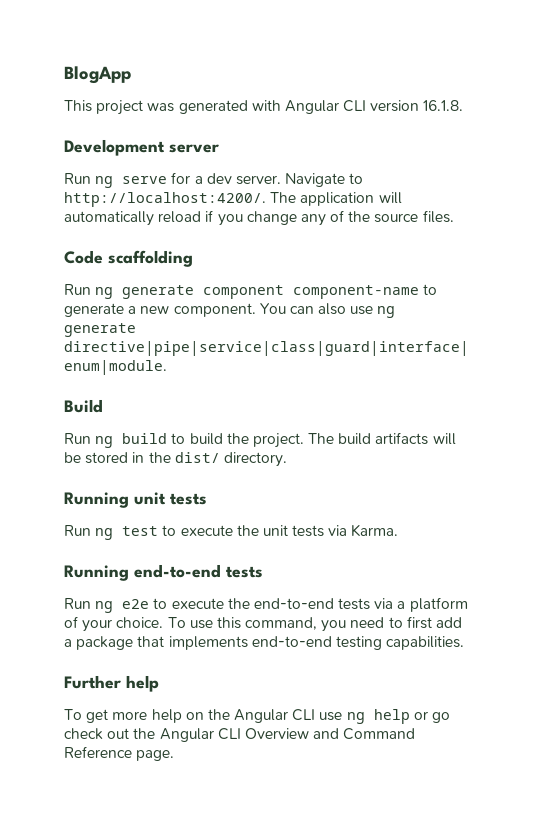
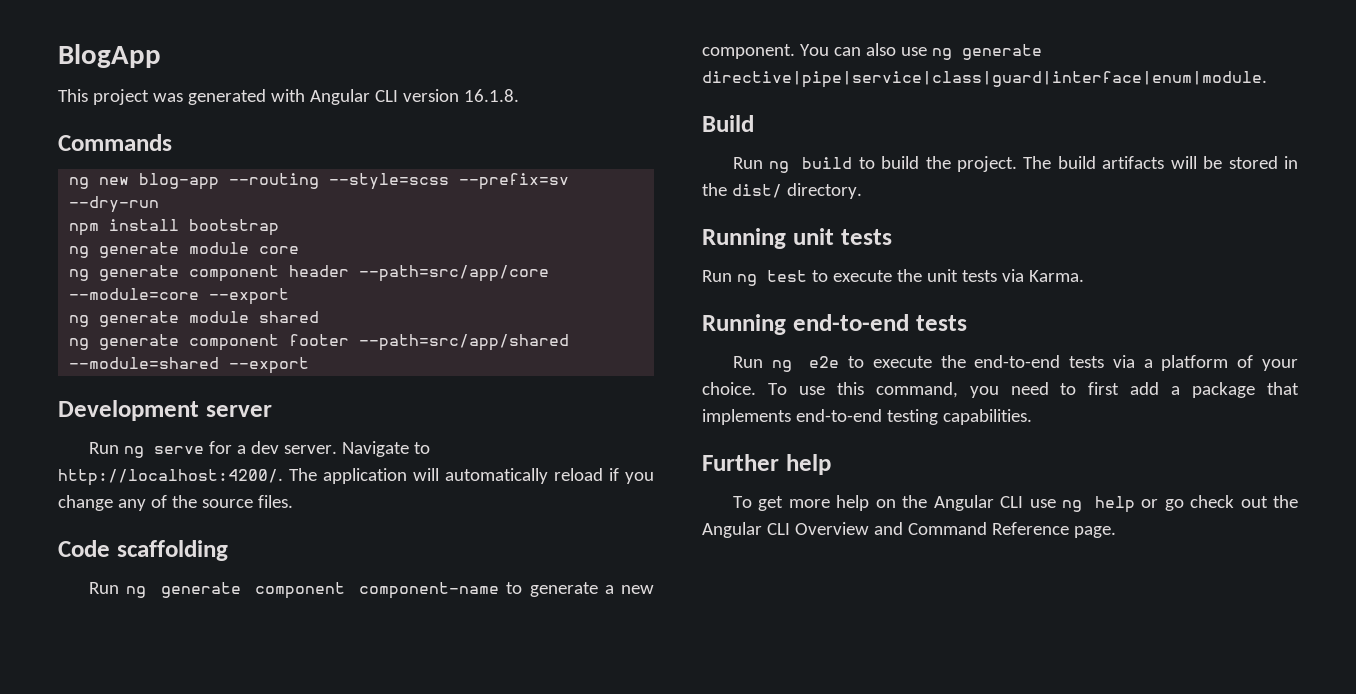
+ Commands
+ ng new blog-app --routing --style=scss --prefix=sv --dry-run
+ npm install bootstrap
+ ng generate module core
+ ng generate component header --path=src/app/core --module=core --export
+ ng generate module shared
+ ng generate component footer --path=src/app/shared --module=shared --export

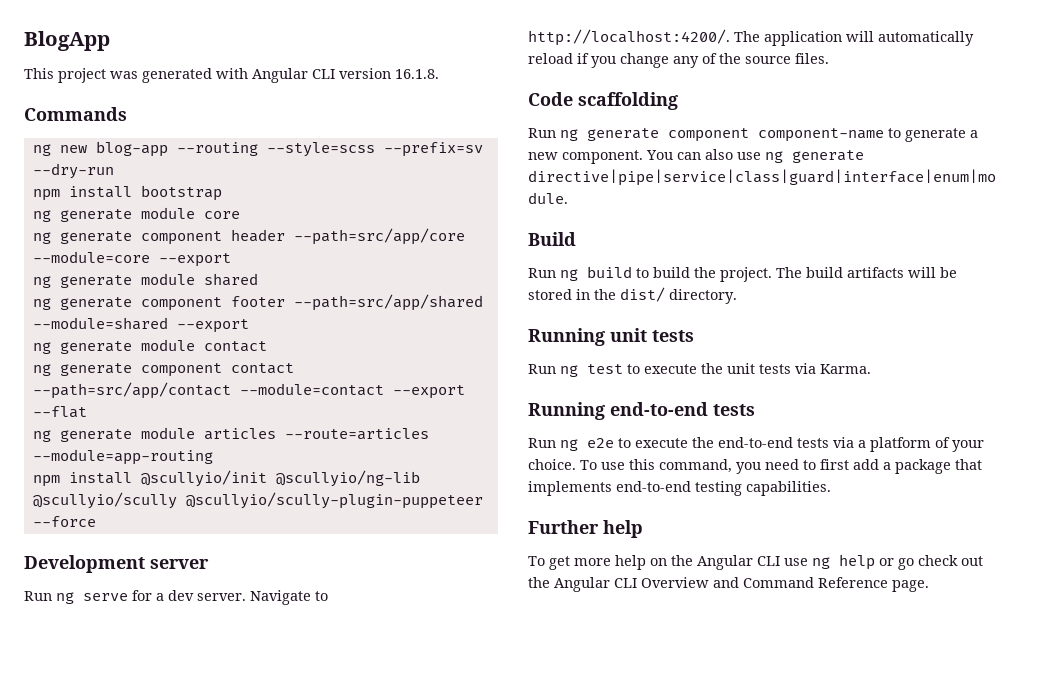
+ ng generate module contact
+ ng generate component contact --path=src/app/contact --module=contact --export --flat
+ ng generate module articles --route=articles --module=app-routing
+ npm install @scullyio/init @scullyio/ng-lib @scullyio/scully @scullyio/scully-plugin-puppeteer --force

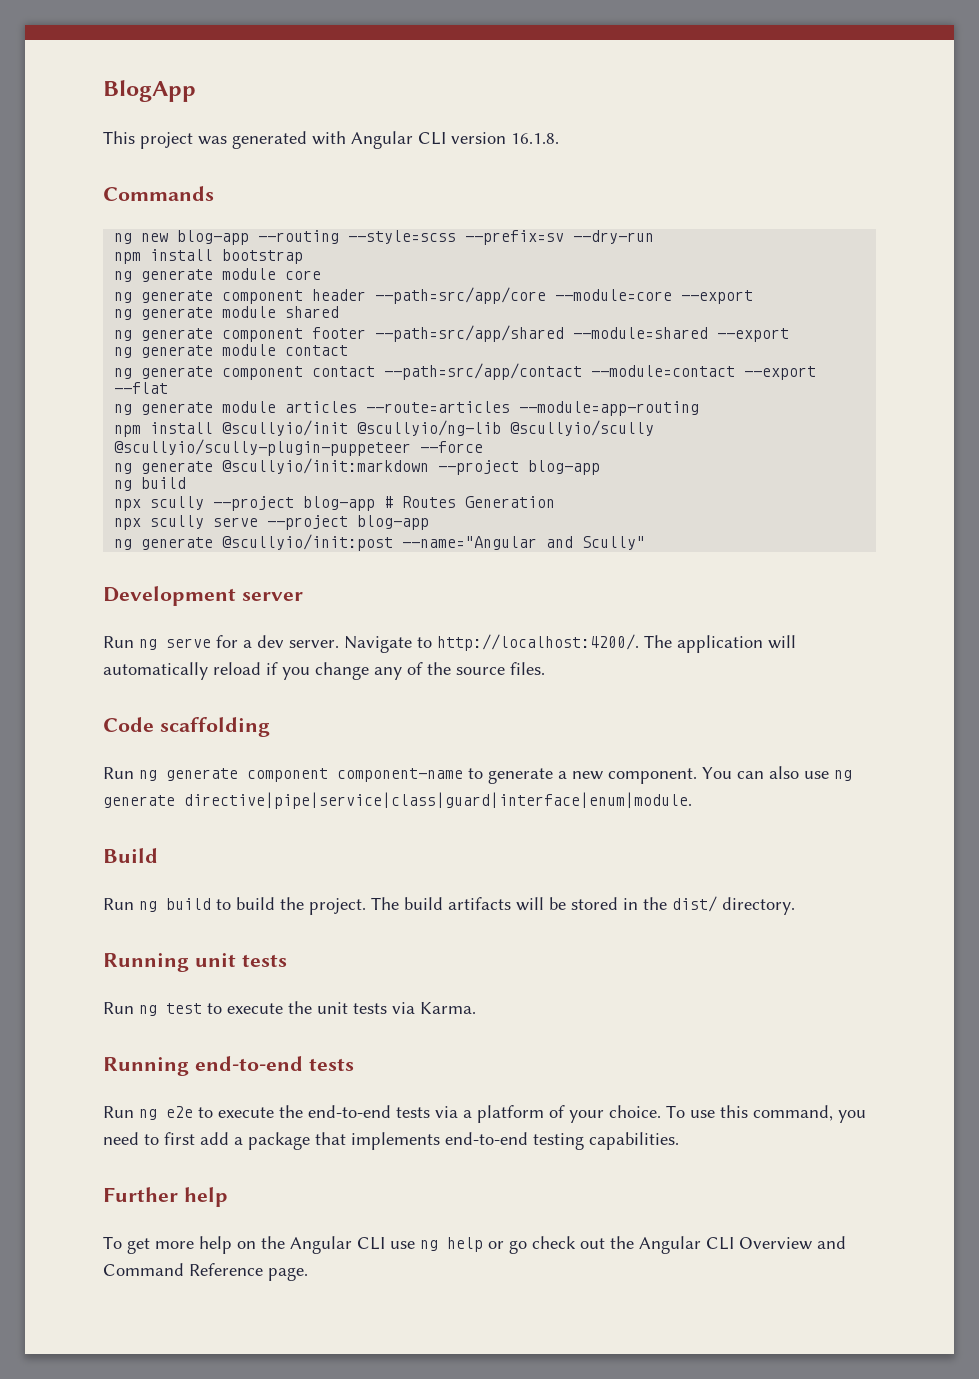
+ ng generate @scullyio/init:markdown --project blog-app
+ ng build
+ npx scully --project blog-app # Routes Generation
+ npx scully serve --project blog-app
+ ng generate @scullyio/init:post --name="Angular and Scully"

